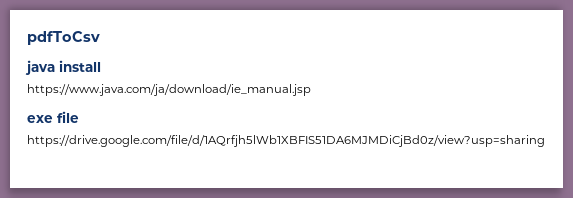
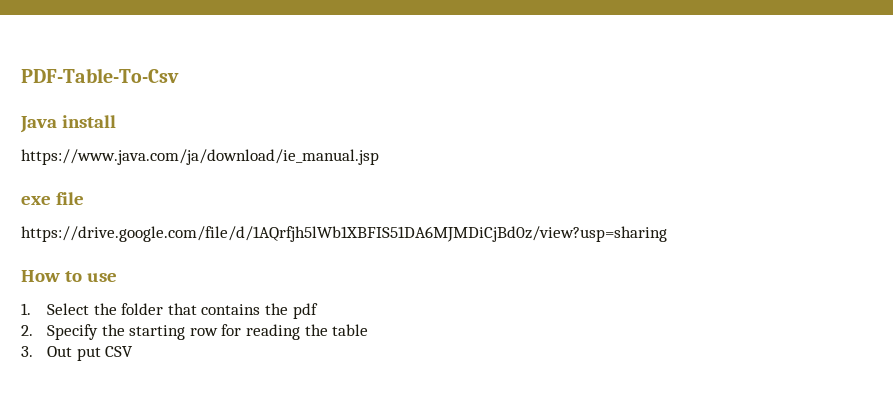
- pdfToCsv
- java install
+ PDF-Table-To-Csv
+ Java install
+ How to use
+ 1. Select the folder that contains the pdf
+ 2. Specify the starting row for reading the table
+ 3. Out put CSV

